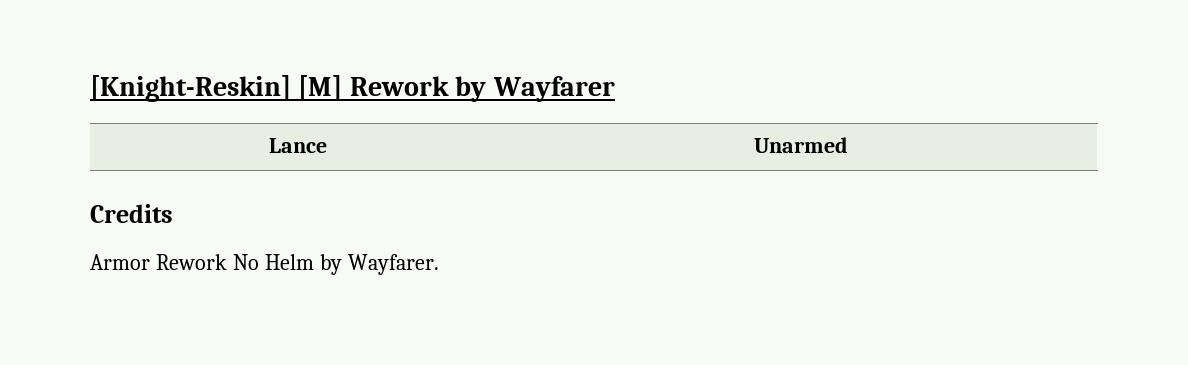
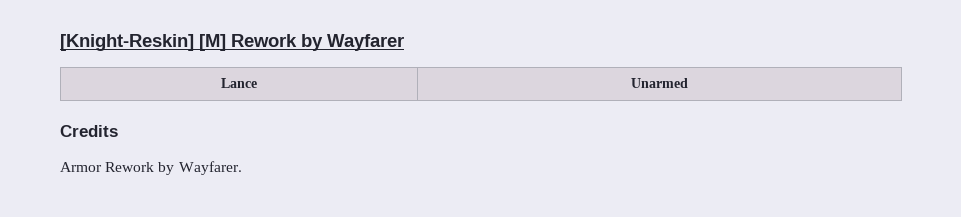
- Armor Rework No Helm by Wayfarer.
+ Armor Rework by Wayfarer.

